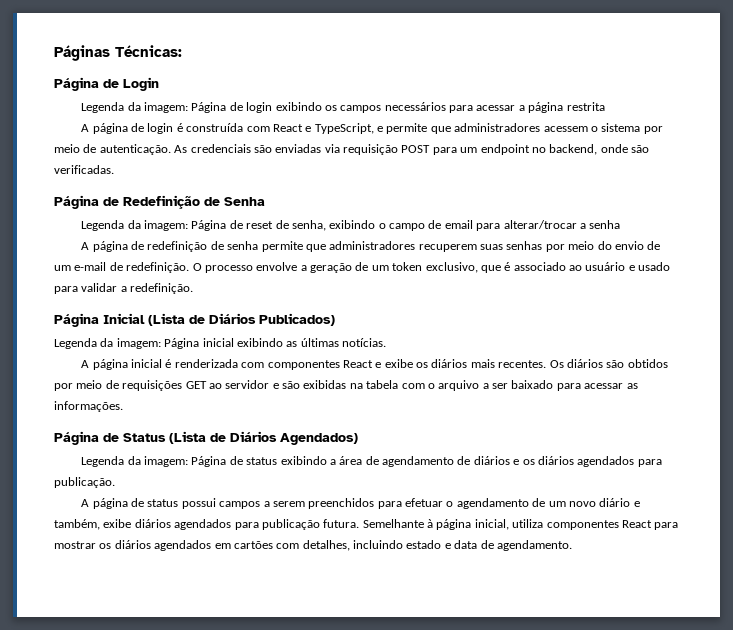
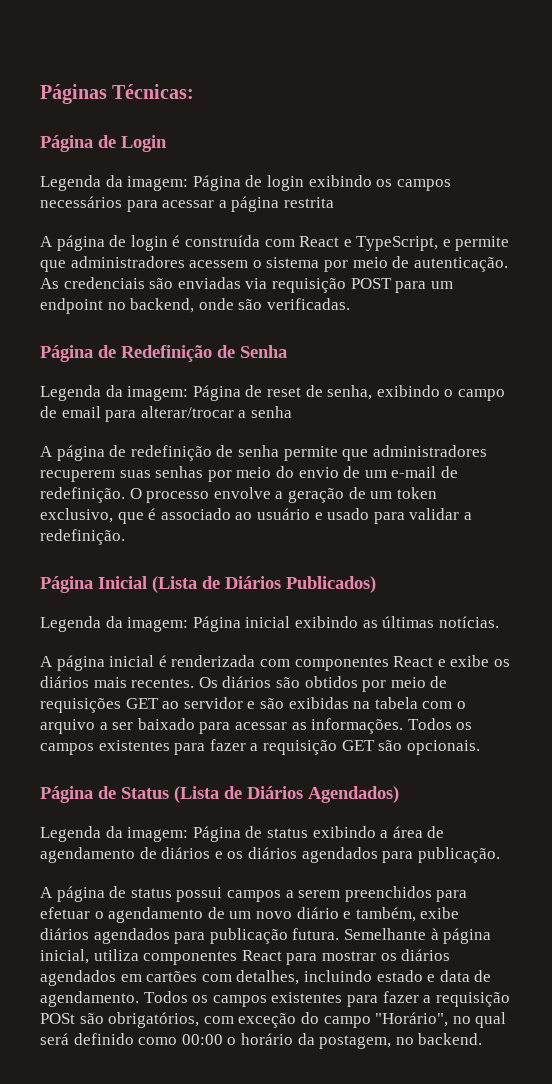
+ Todos os campos existentes para fazer a requisição GET são opcionais.
+ Todos os campos existentes para fazer a requisição POSt são obrigatórios, com exceção do campo "Horário", no qual será definido como 00:00 o horário da postagem, no backend.

